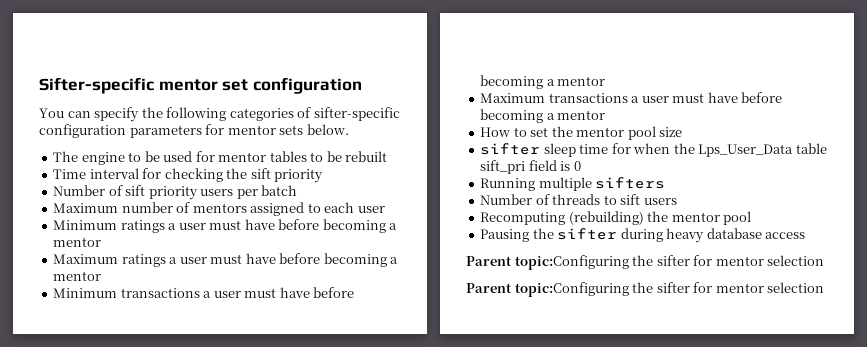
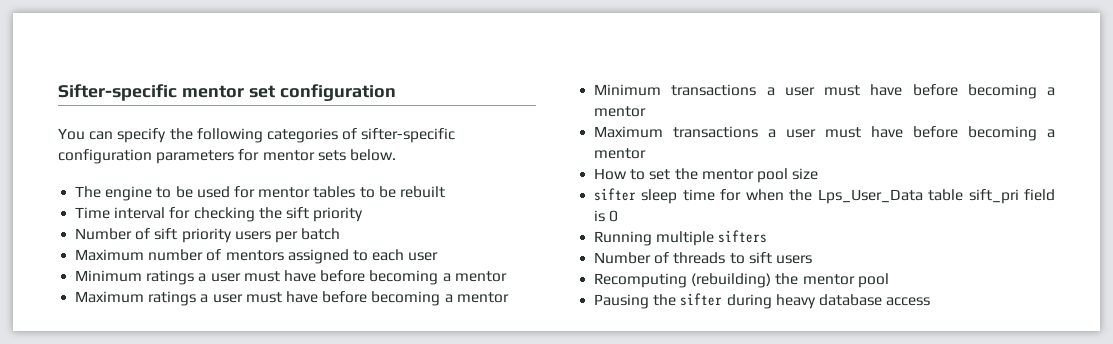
  Pausing the sifter during heavy database access
- Parent topic:Configuring the sifter for mentor selection
- Parent topic:Configuring the sifter for mentor selection

